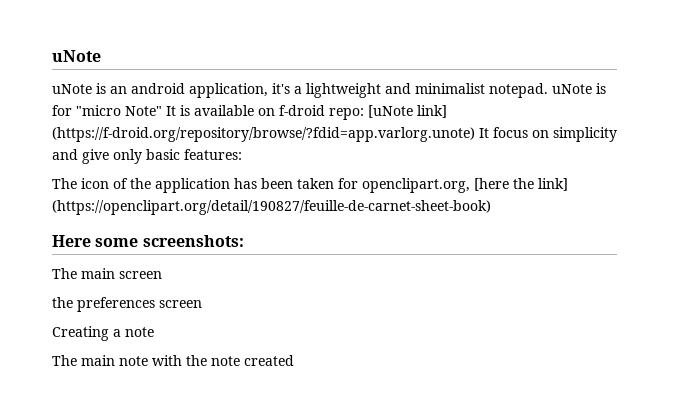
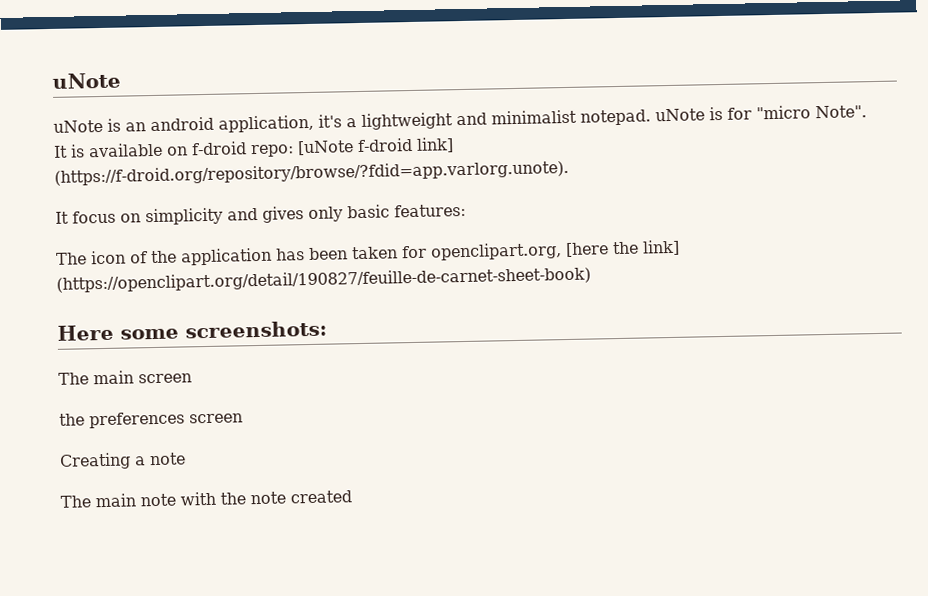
- uNote is an android application, it's a lightweight and minimalist notepad. uNote is for "micro Note" It is available on f-droid repo: [uNote link] (https://f-droid.org/repository/browse/?fdid=app.varlorg.unote) It focus on simplicity and give only basic features:
+ uNote is an android application, it's a lightweight and minimalist notepad. uNote is for "micro Note".
+ It is available on f-droid repo: [uNote f-droid link] (https://f-droid.org/repository/browse/?fdid=app.varlorg.unote).
+ It focus on simplicity and gives only basic features:

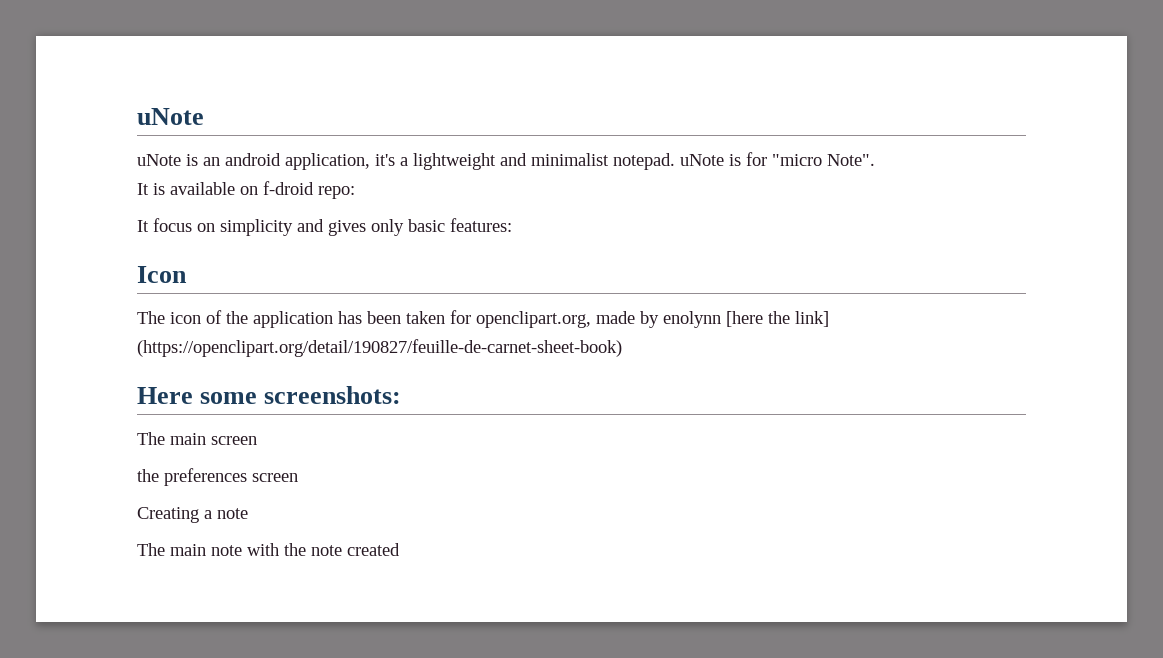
- It is available on f-droid repo: [uNote f-droid link] (https://f-droid.org/repository/browse/?fdid=app.varlorg.unote).
+ It is available on f-droid repo:
+ Icon
- The icon of the application has been taken for openclipart.org, [here the link] (https://openclipart.org/detail/190827/feuille-de-carnet-sheet-book)
+ The icon of the application has been taken for openclipart.org, made by enolynn [here the link] (https://openclipart.org/detail/190827/feuille-de-carnet-sheet-book)

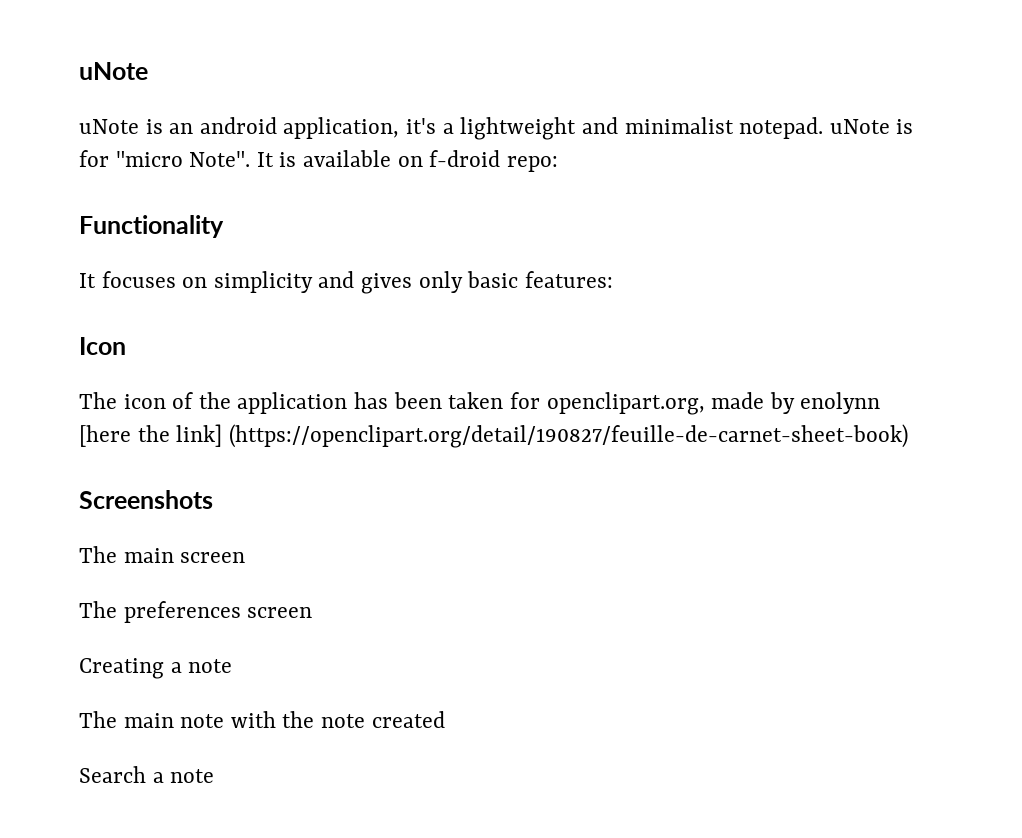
- uNote is an android application, it's a lightweight and minimalist notepad. uNote is for "micro Note".
- It is available on f-droid repo:
+ uNote is an android application, it's a lightweight and minimalist notepad. uNote is for "micro Note". It is available on f-droid repo:
- It focus on simplicity and gives only basic features:
+ Functionality
+ It focuses on simplicity and gives only basic features:
- Here some screenshots:
+ Screenshots
- the preferences screen
+ The preferences screen
+ Search a note

